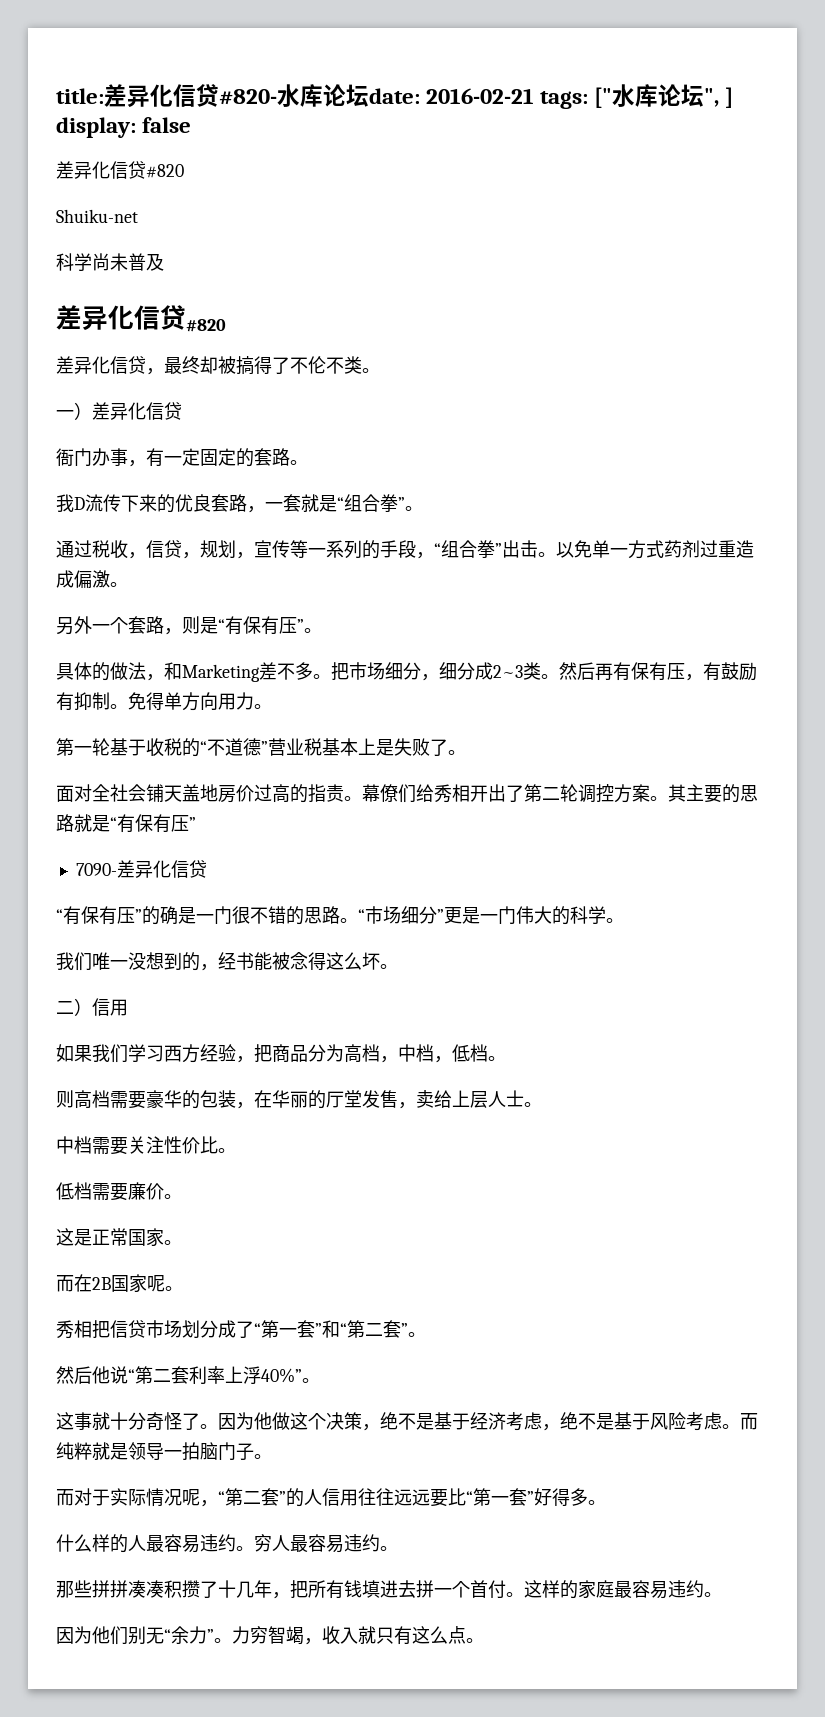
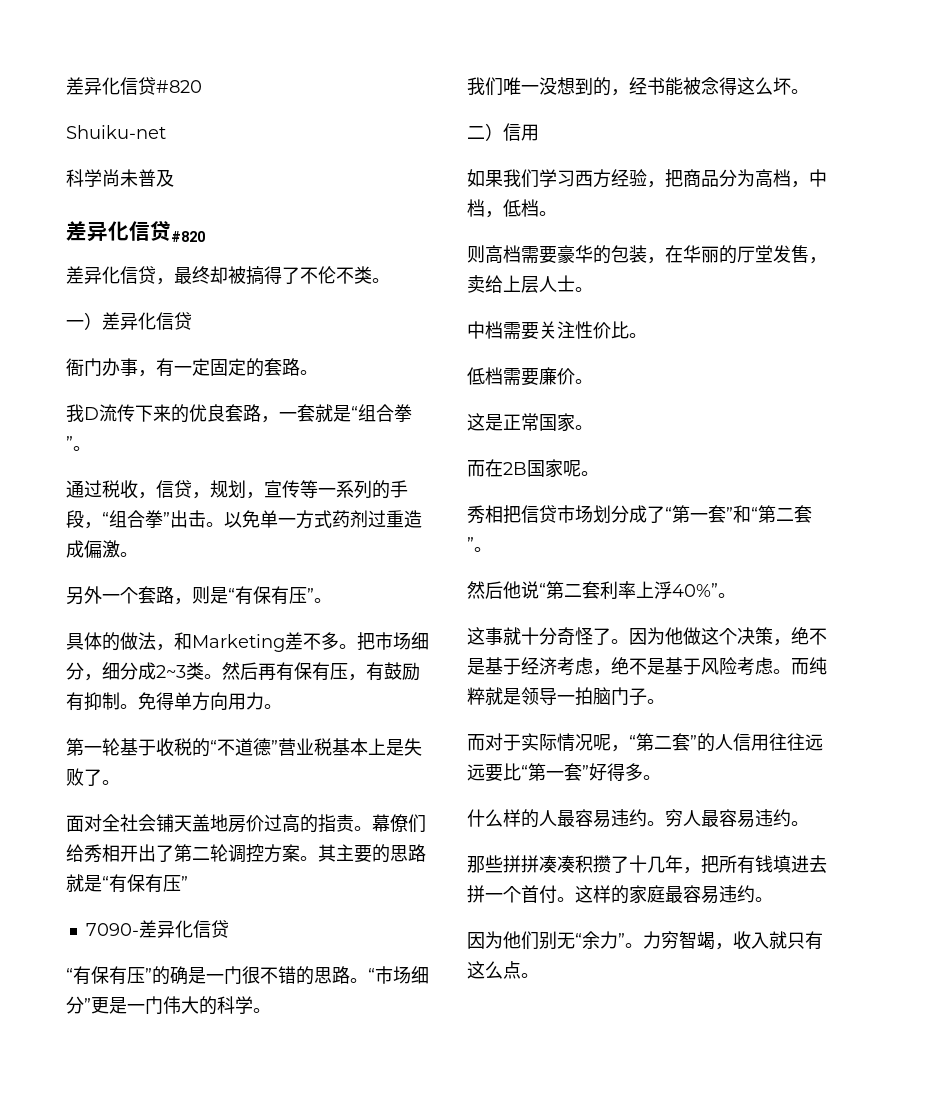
- title:差异化信贷#820-水库论坛date: 2016-02-21 tags: ["水库论坛", ] display: false

